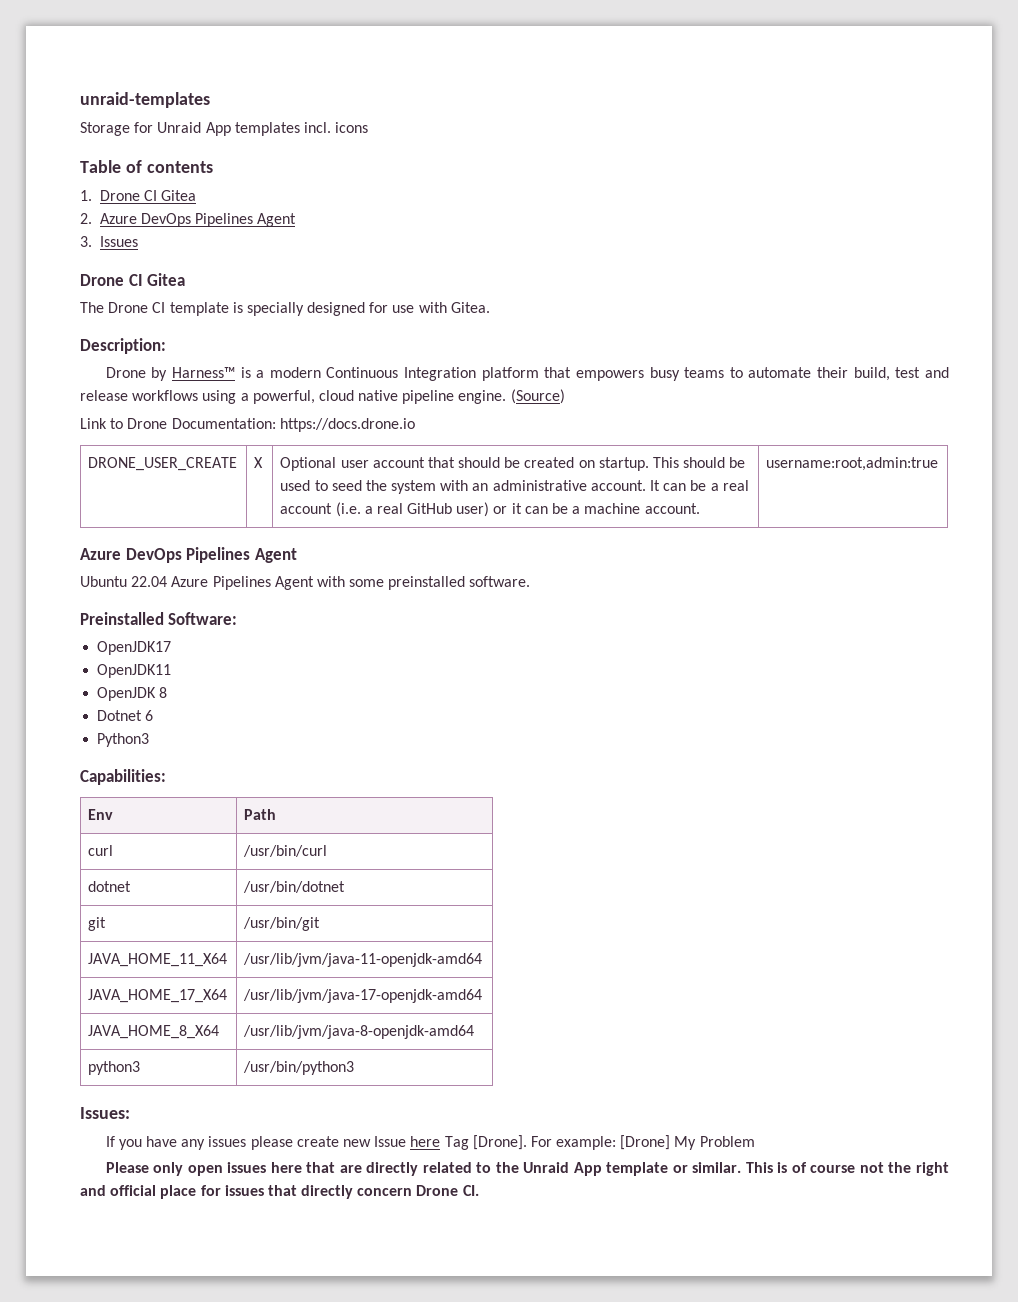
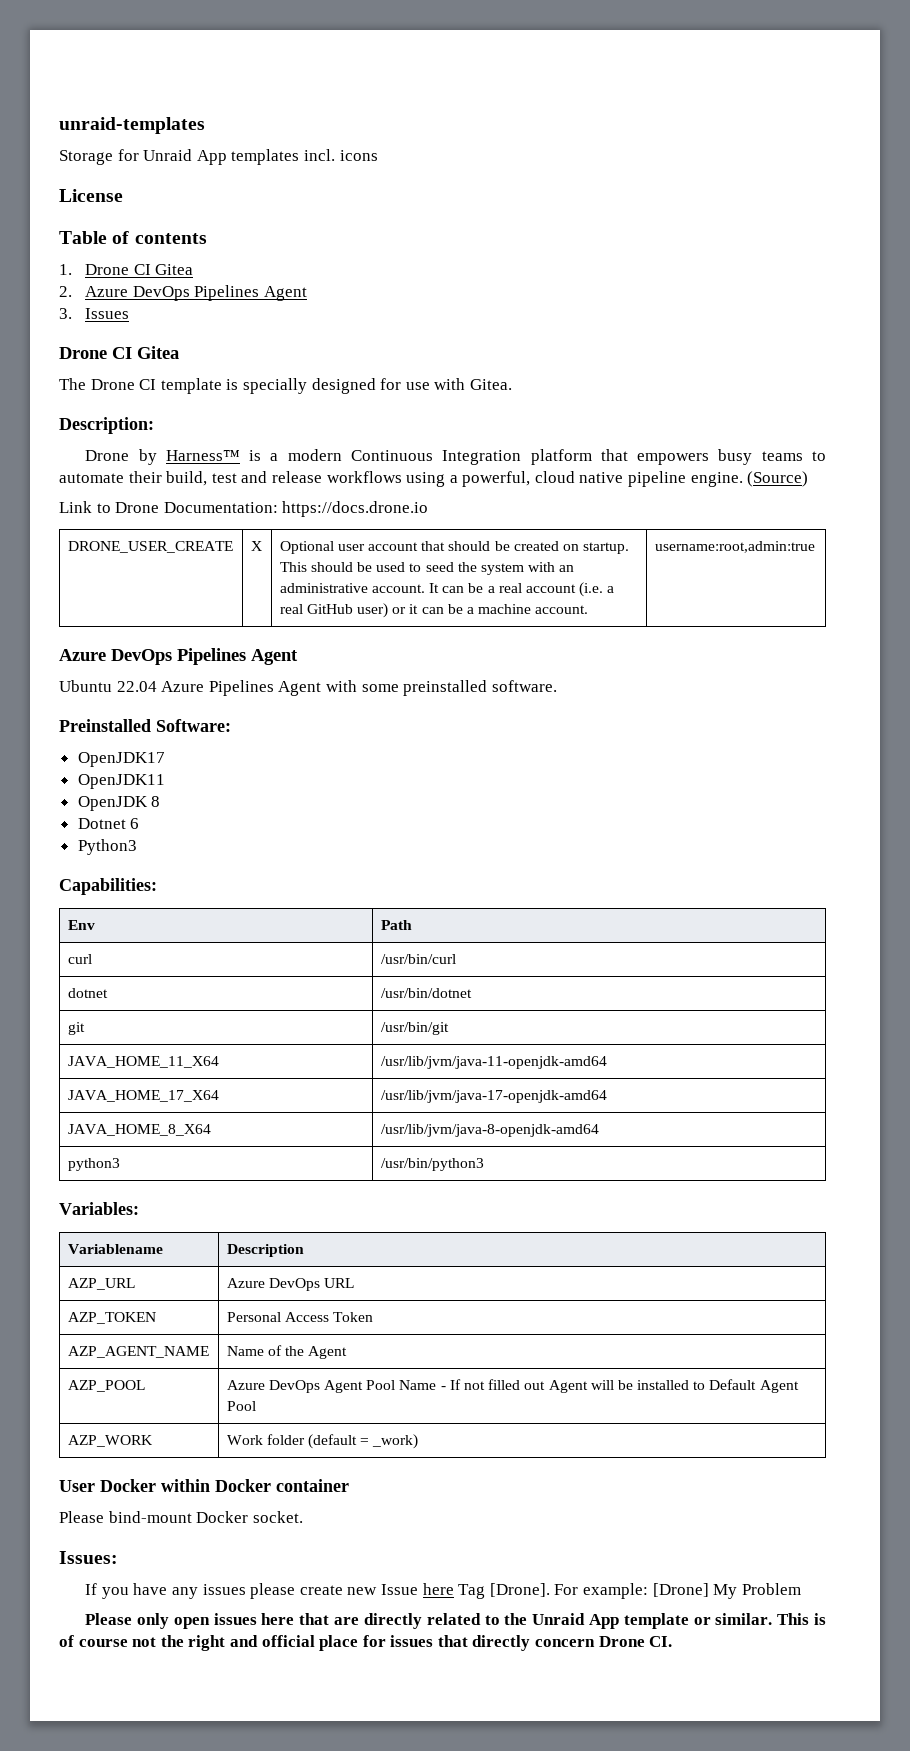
+ License
+ Variables:
+ Variablename | Description
+ AZP_URL | Azure DevOps URL
+ AZP_TOKEN | Personal Access Token
+ AZP_AGENT_NAME | Name of the Agent
+ AZP_POOL | Azure DevOps Agent Pool Name - If not filled out Agent will be installed to Default Agent Pool
+ AZP_WORK | Work folder (default = _work)
+ User Docker within Docker container
+ Please bind-mount Docker socket.

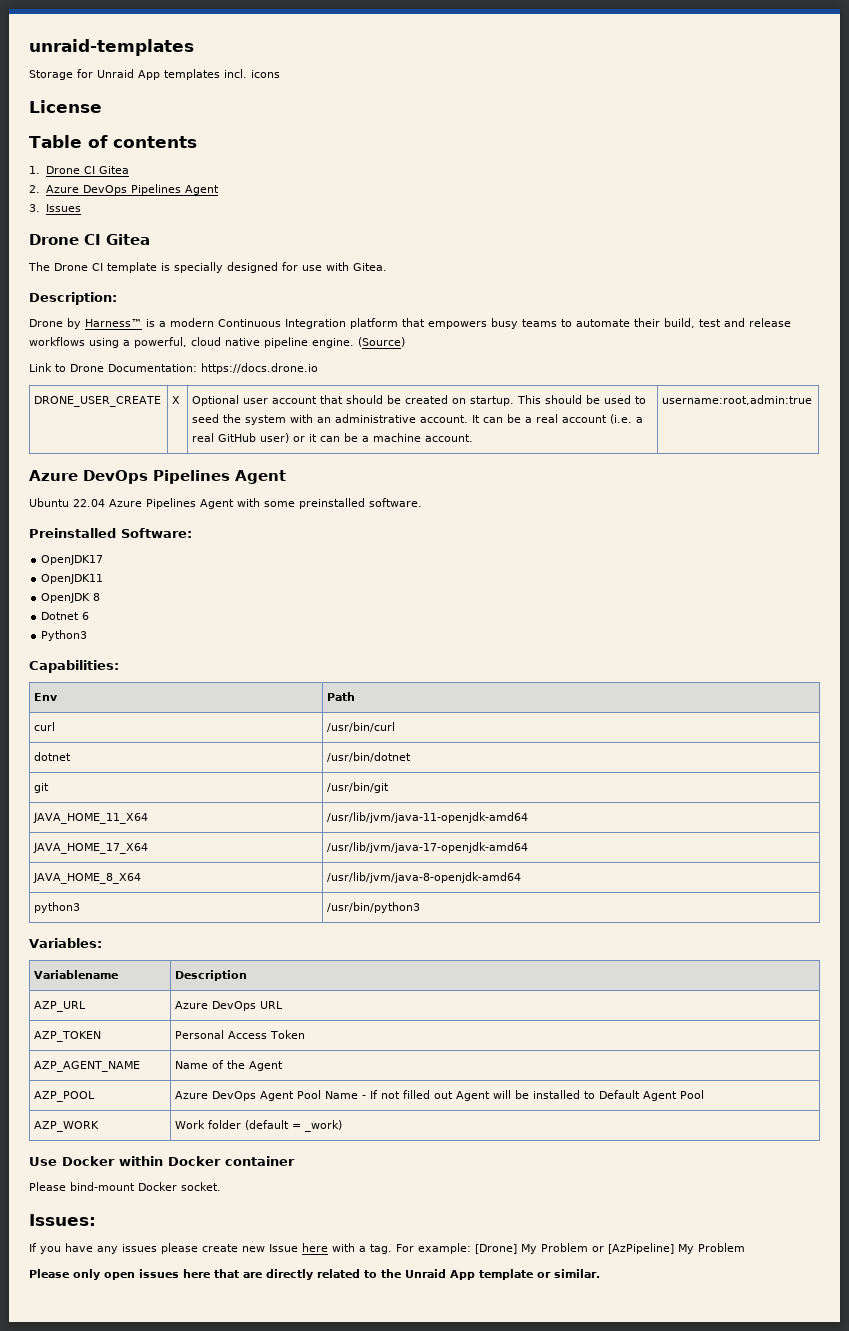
- User Docker within Docker container
+ Use Docker within Docker container
- If you have any issues please create new Issue here Tag [Drone].
+ If you have any issues please create new Issue here with a tag.
- For example: [Drone] My Problem
+ For example: [Drone] My Problem or [AzPipeline] My Problem
- This is of course not the right and official place for issues that directly concern Drone CI.

